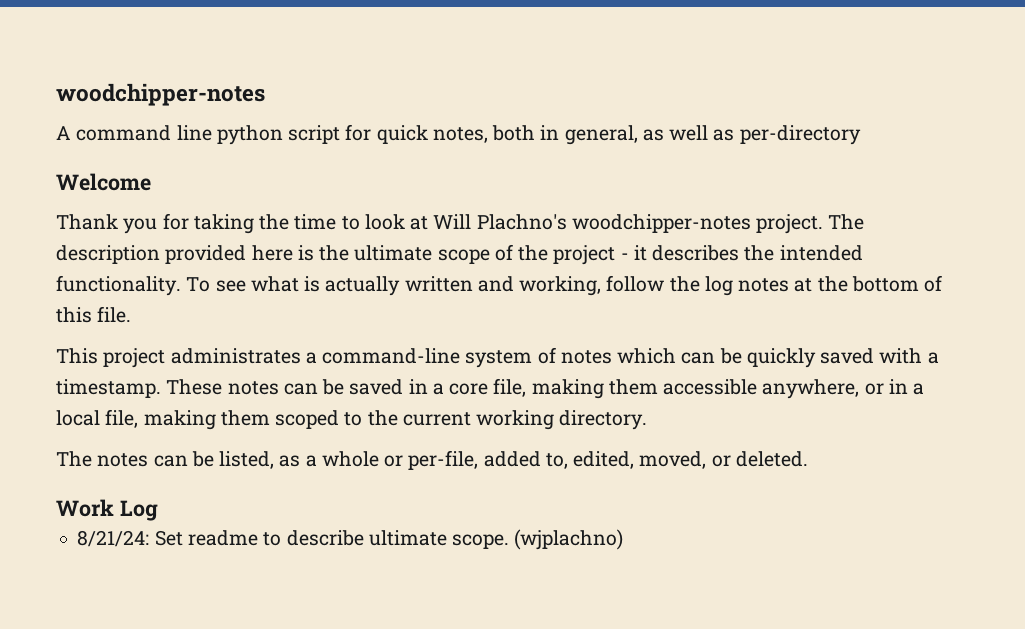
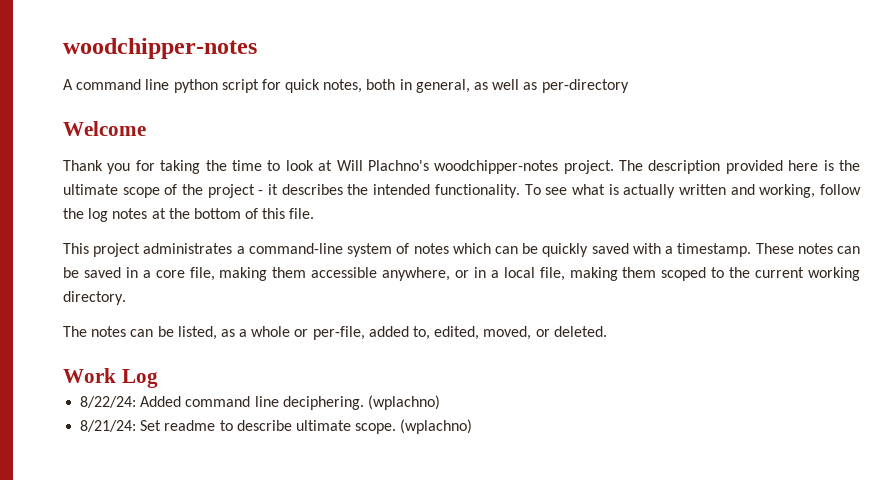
+ 8/22/24: Added command line deciphering. (wplachno)
- 8/21/24: Set readme to describe ultimate scope. (wjplachno)
+ 8/21/24: Set readme to describe ultimate scope. (wplachno)

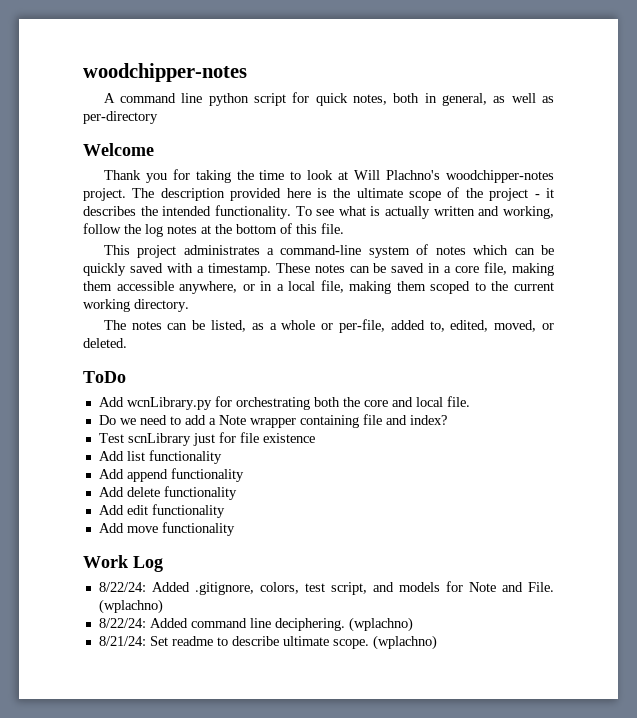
+ ToDo
+ Add wcnLibrary.py for orchestrating both the core and local file.
+ Do we need to add a Note wrapper containing file and index?
+ Test scnLibrary just for file existence
+ Add list functionality
+ Add append functionality
+ Add delete functionality
+ Add edit functionality
+ Add move functionality
  Work Log
+ 8/22/24: Added .gitignore, colors, test script, and models for Note and File. (wplachno)

